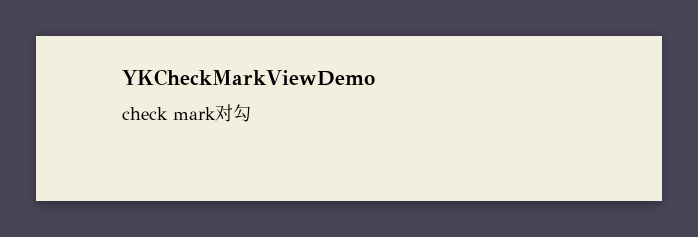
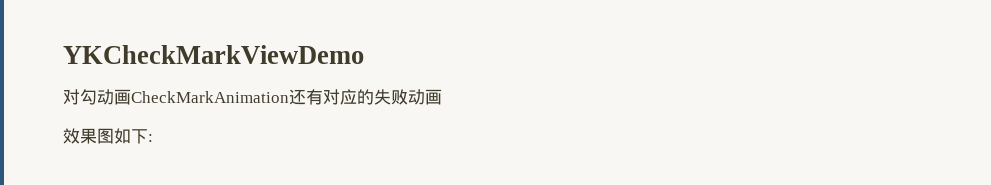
- check mark对勾
+ 对勾动画CheckMarkAnimation还有对应的失败动画
+ 效果图如下:

